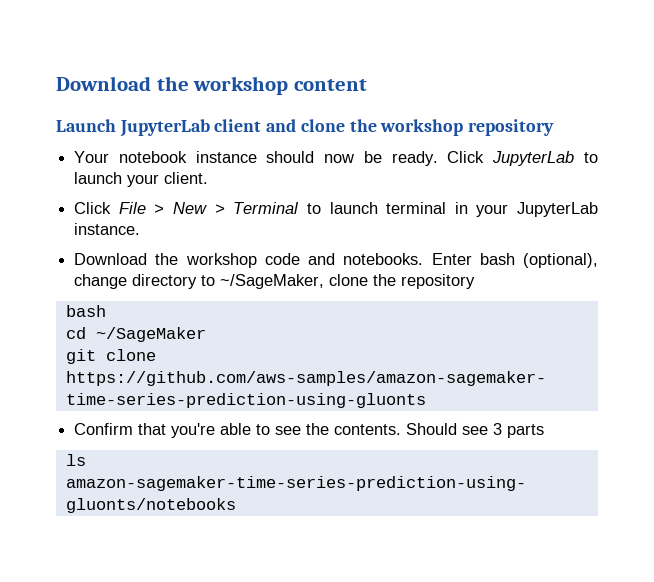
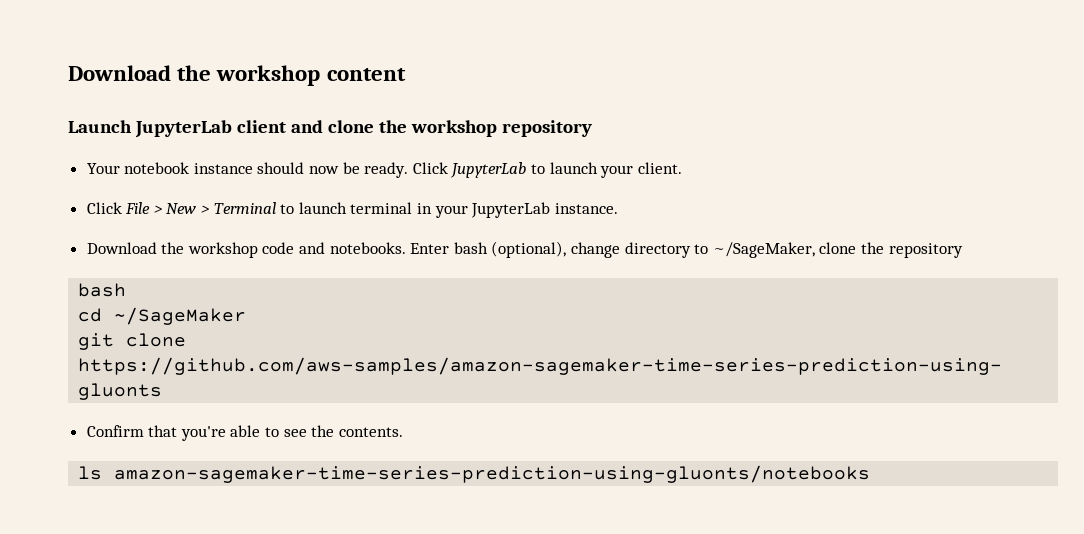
- Should see 3 parts

